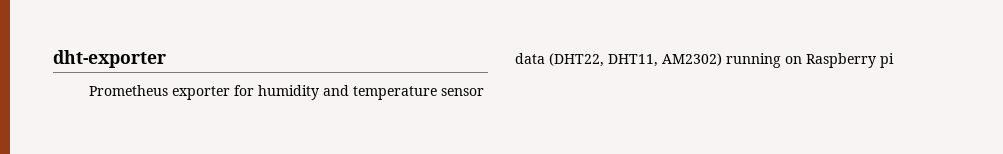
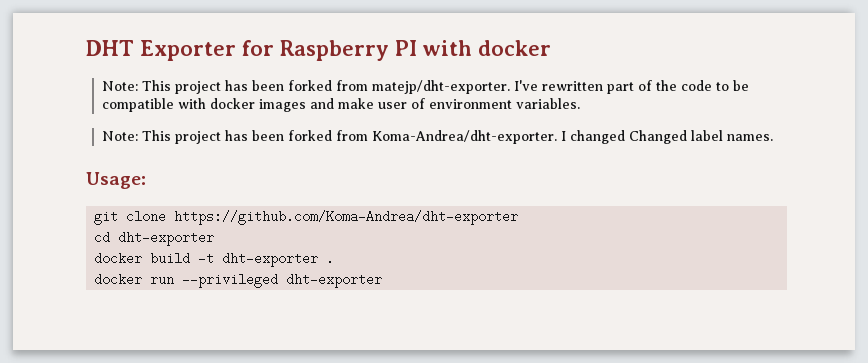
- dht-exporter
- Prometheus exporter for humidity and temperature sensor data (DHT22, DHT11, AM2302) running on Raspberry pi
+ DHT Exporter for Raspberry PI with docker
+ Note: This project has been forked from matejp/dht-exporter. I've rewritten part of the code to be compatible with docker images and make user of environment variables.
+ Note: This project has been forked from Koma-Andrea/dht-exporter. I changed Changed label names.
+ Usage:
+ git clone https://github.com/Koma-Andrea/dht-exporter
+ cd dht-exporter
+ docker build -t dht-exporter .
+ docker run --privileged dht-exporter

